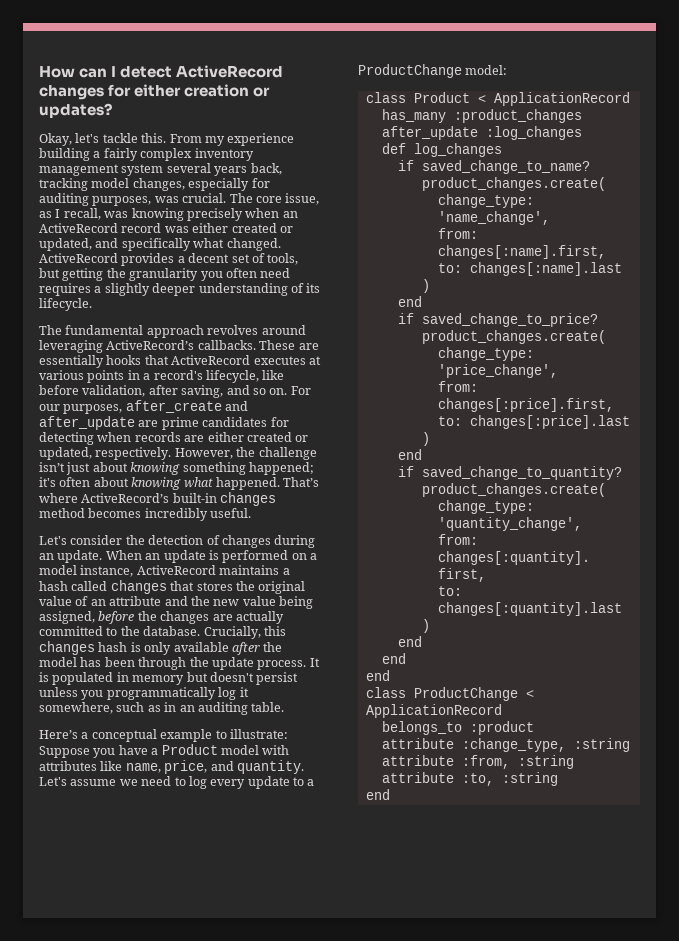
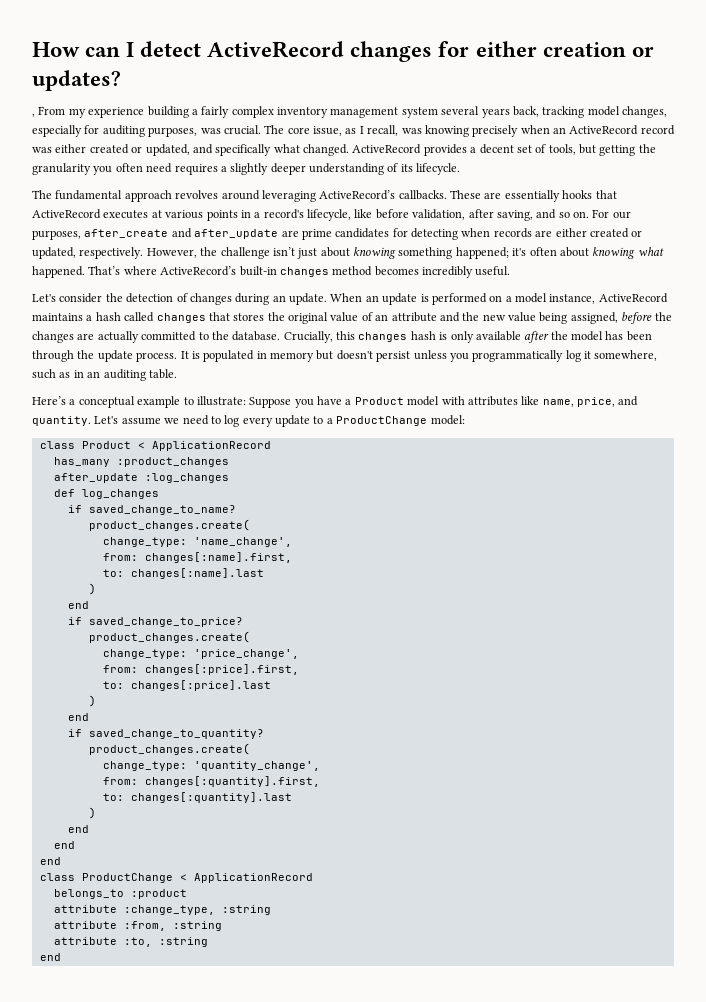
- Okay, let's tackle this. From my experience building a fairly complex inventory management system several years back, tracking model changes, especially for auditing purposes, was crucial.
+ , From my experience building a fairly complex inventory management system several years back, tracking model changes, especially for auditing purposes, was crucial.

